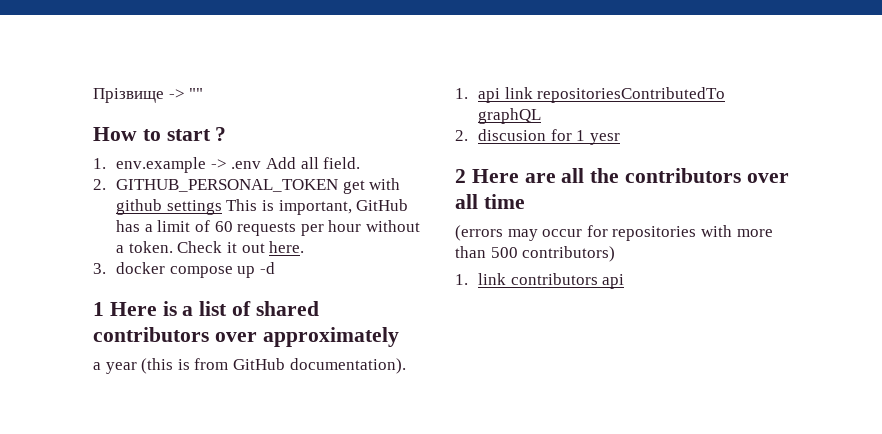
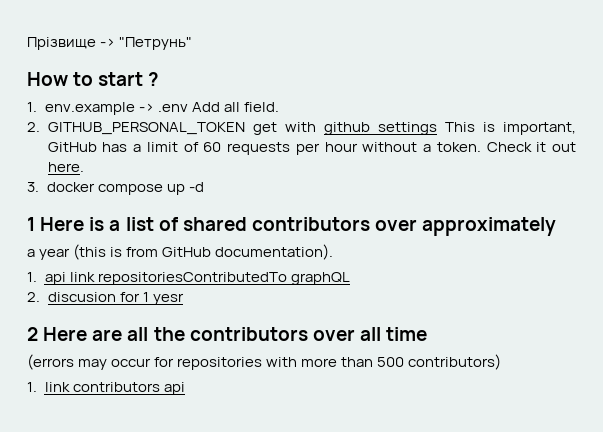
- Прізвище -> ""
+ Прізвище -> "Петрунь"

